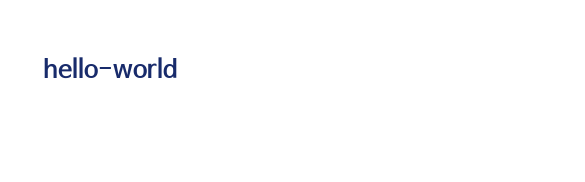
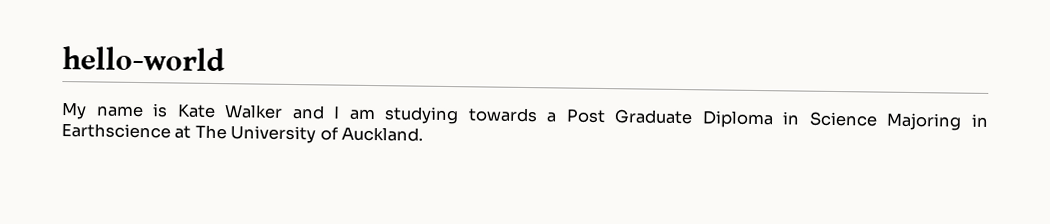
+ My name is Kate Walker and I am studying towards a Post Graduate Diploma in Science Majoring in Earthscience at The University of Auckland.

